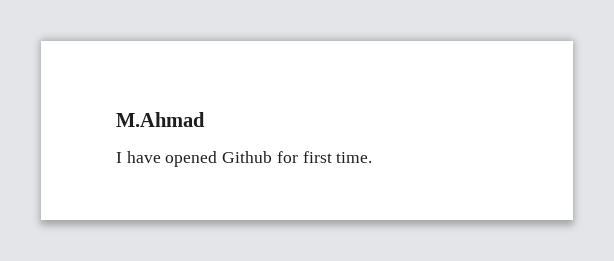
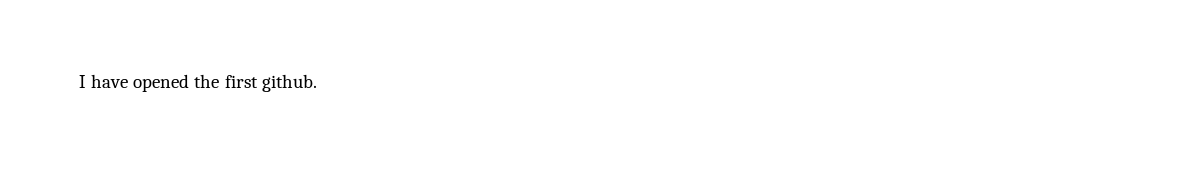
- M.Ahmad
- I have opened Github for first time.
+ I have opened the first github.

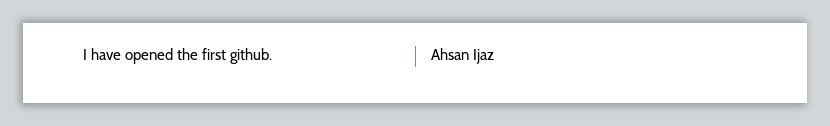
+ Ahsan Ijaz

